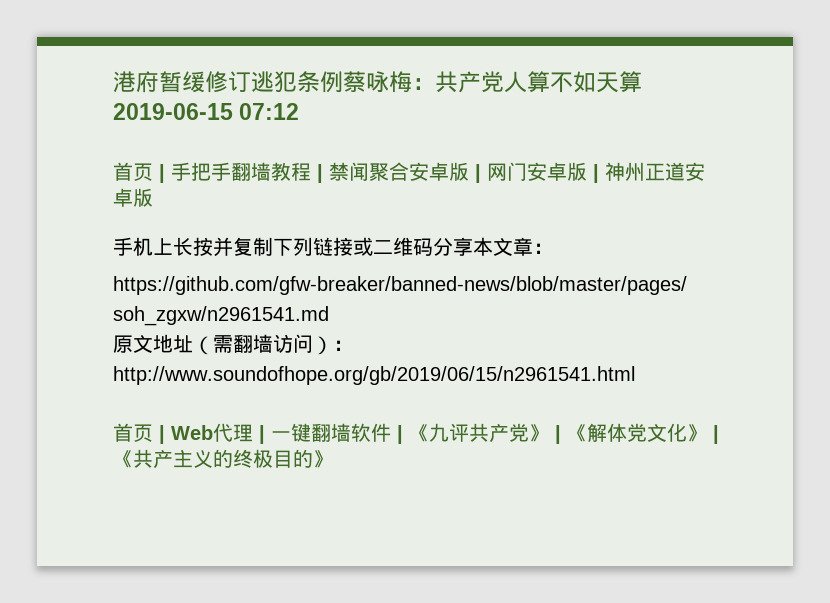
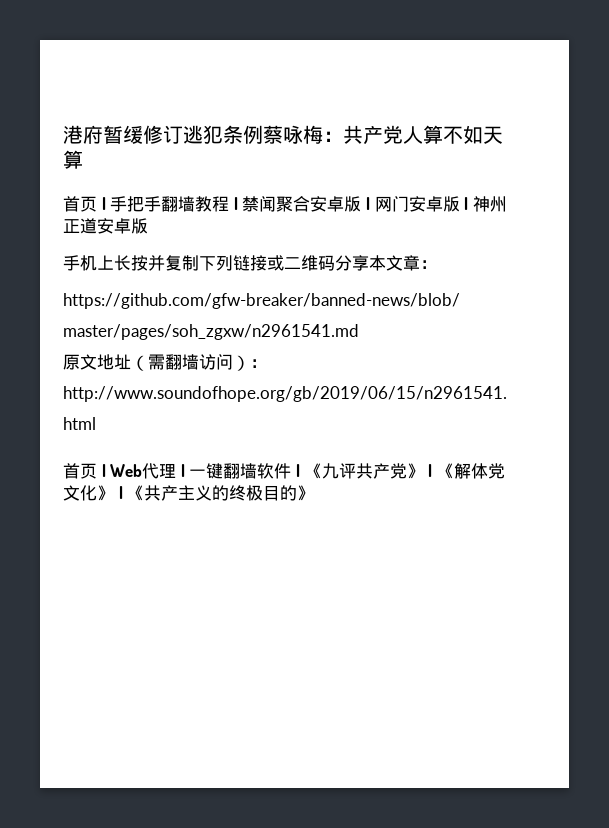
- 港府暂缓修订逃犯条例蔡咏梅：共产党人算不如天算2019-06-15 07:12
+ 港府暂缓修订逃犯条例蔡咏梅：共产党人算不如天算

